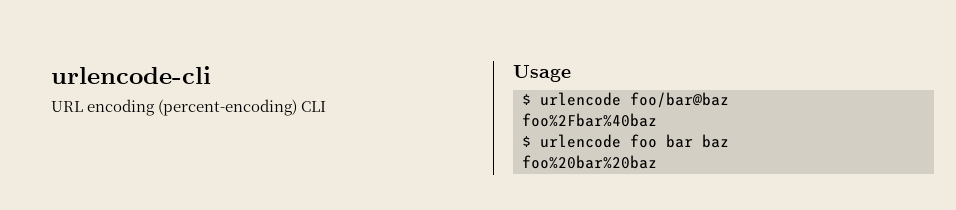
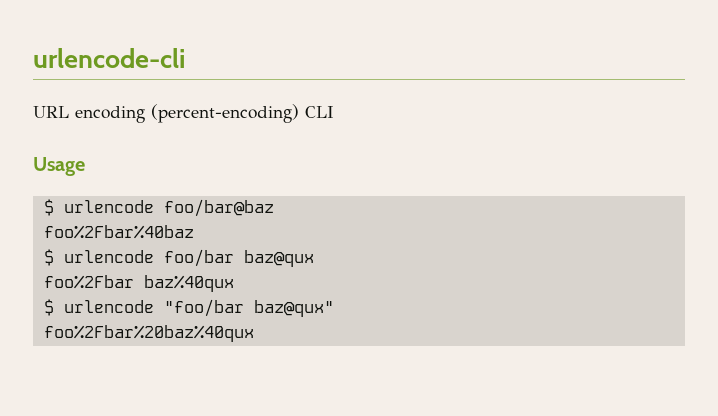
- $ urlencode foo bar baz
- foo%20bar%20baz
+ $ urlencode foo/bar baz@qux
+ foo%2Fbar baz%40qux
+ $ urlencode "foo/bar baz@qux"
+ foo%2Fbar%20baz%40qux

